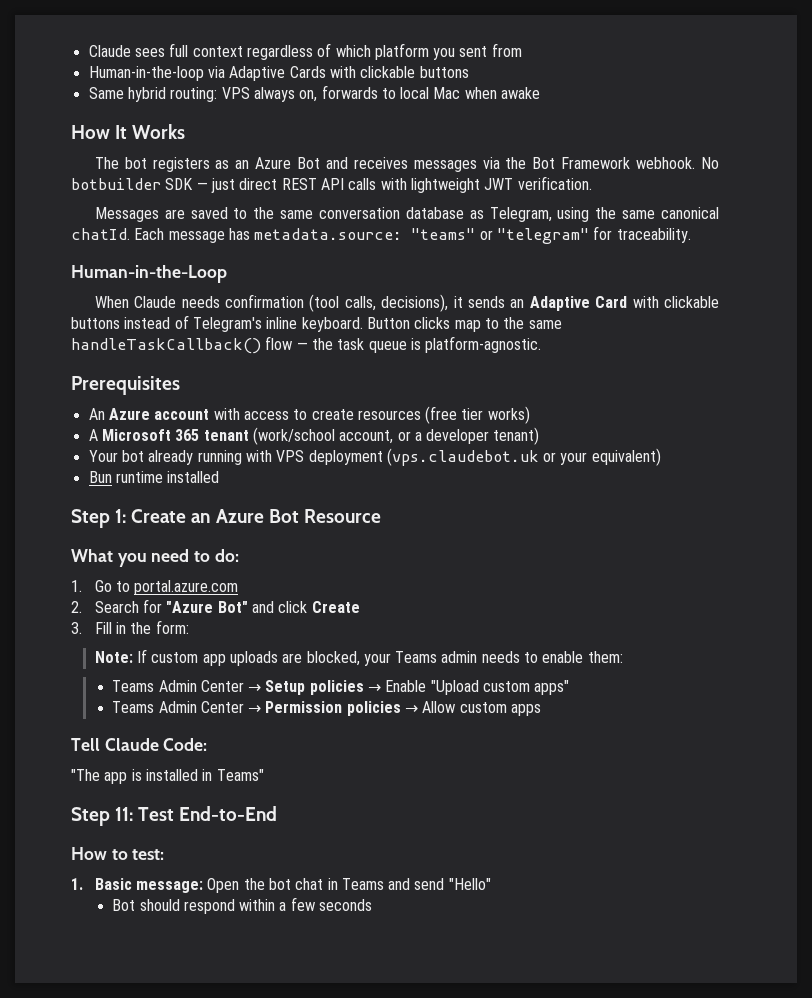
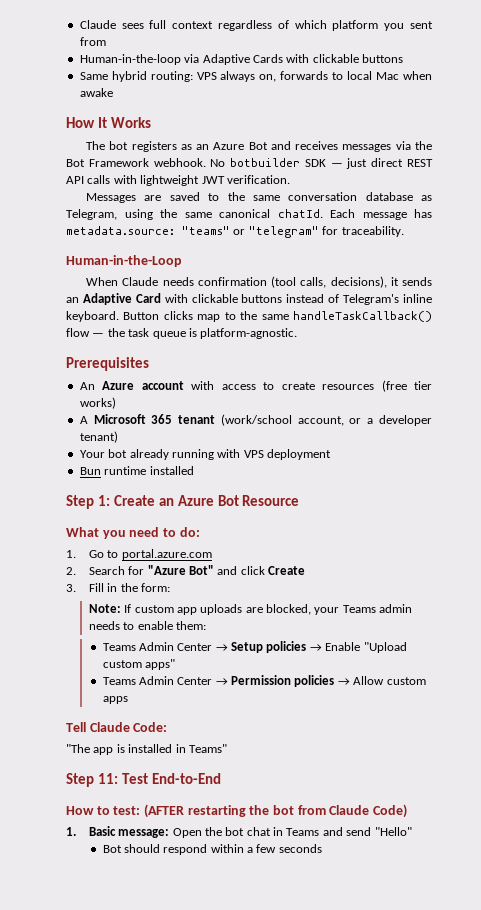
- Your bot already running with VPS deployment (vps.claudebot.uk or your equivalent)
+ Your bot already running with VPS deployment
- How to test:
+ How to test: (AFTER restarting the bot from Claude Code)

